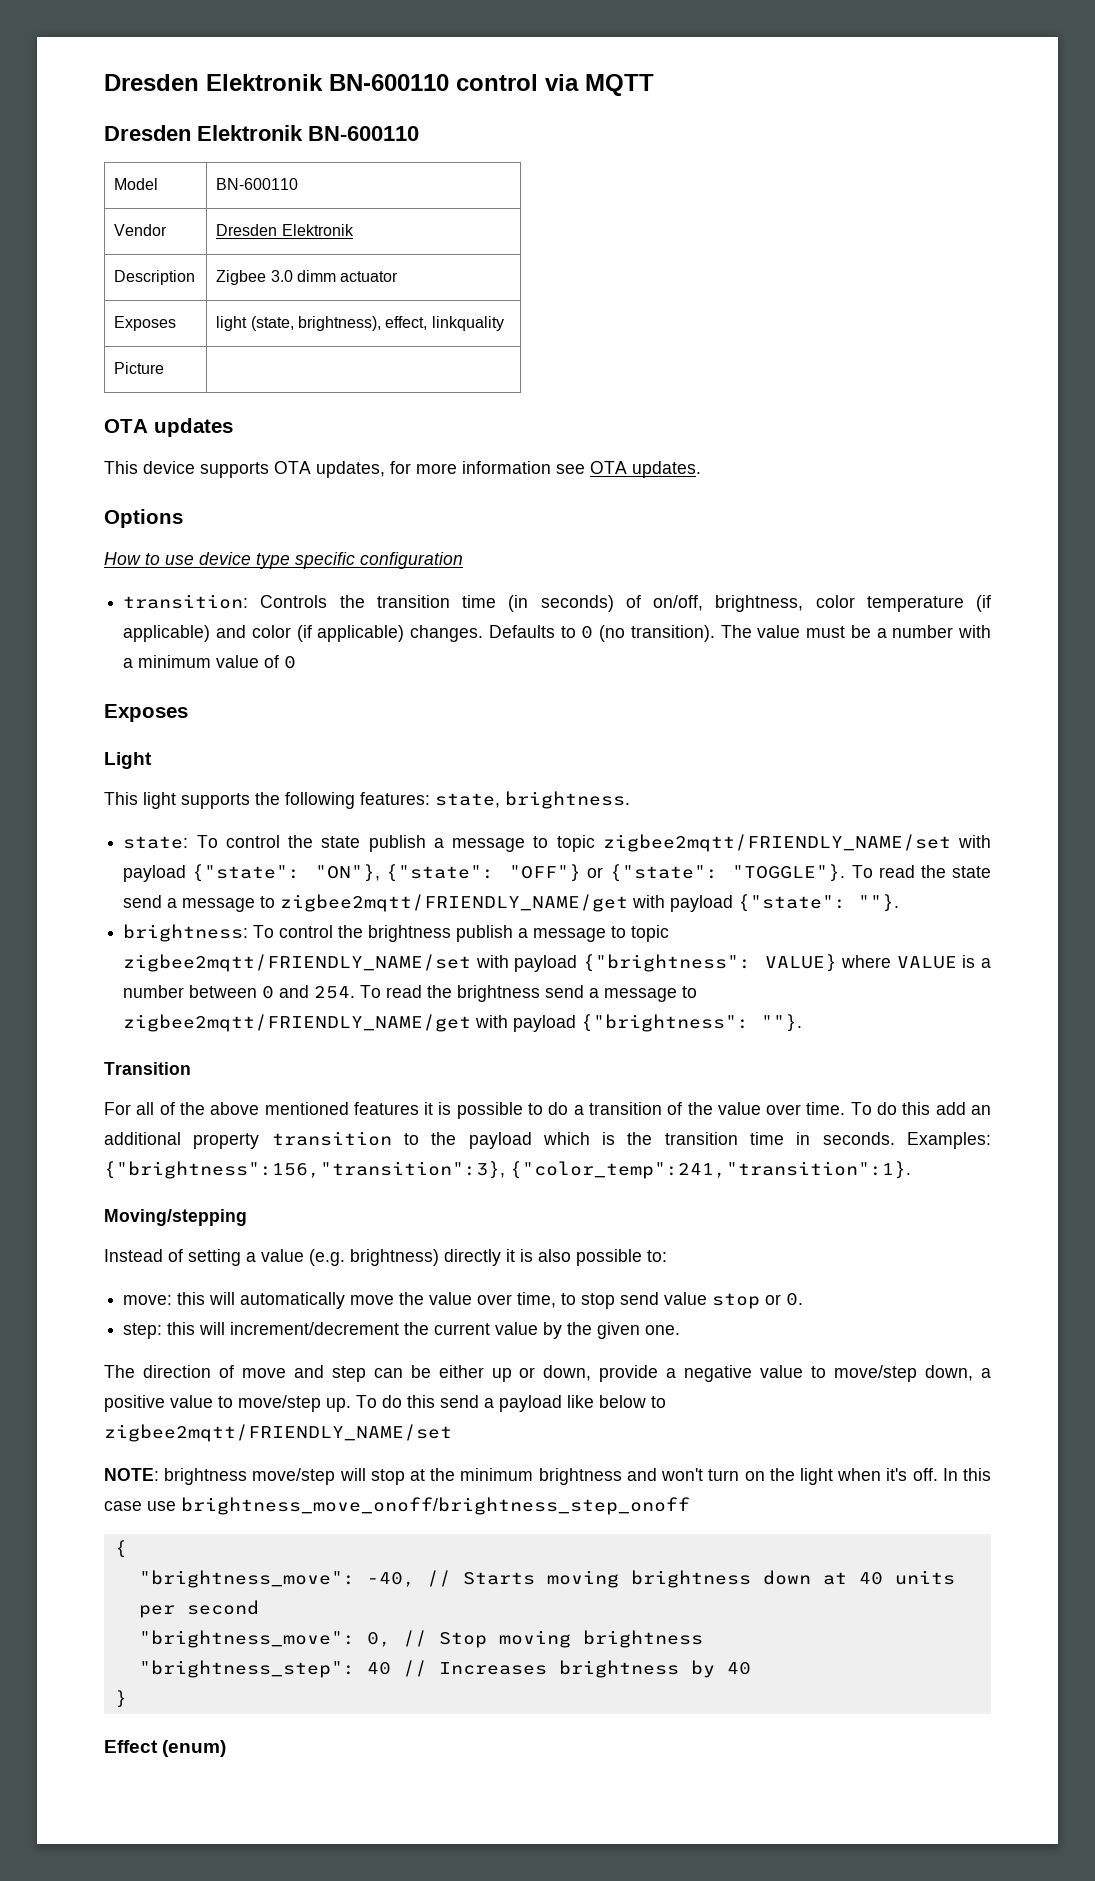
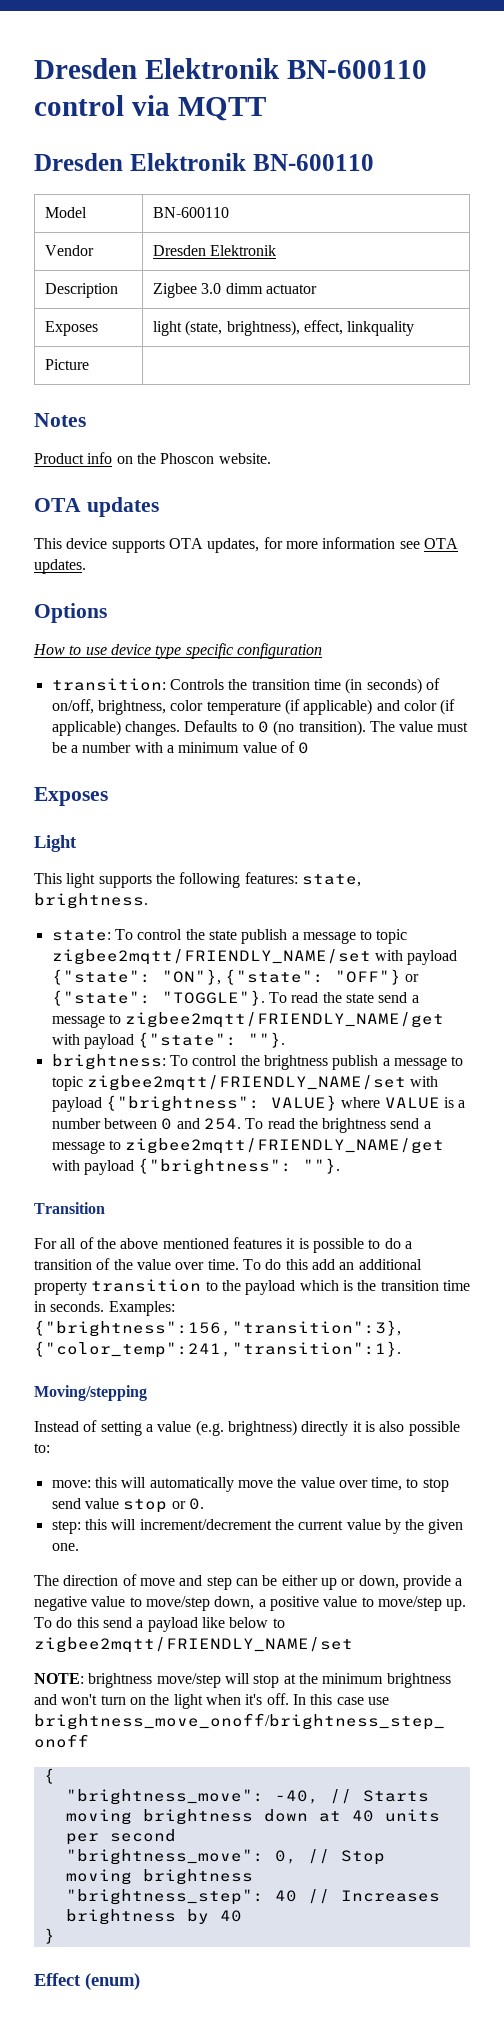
+ Notes
+ Product info on the Phoscon website.

